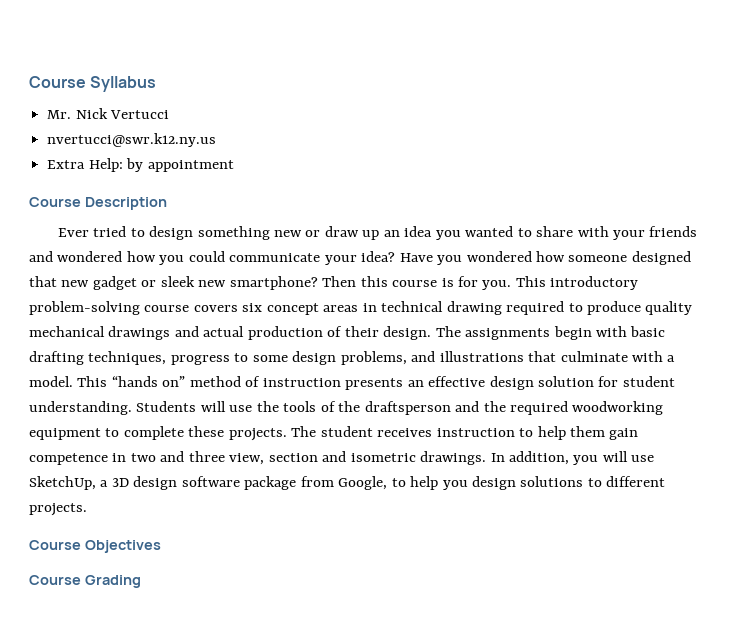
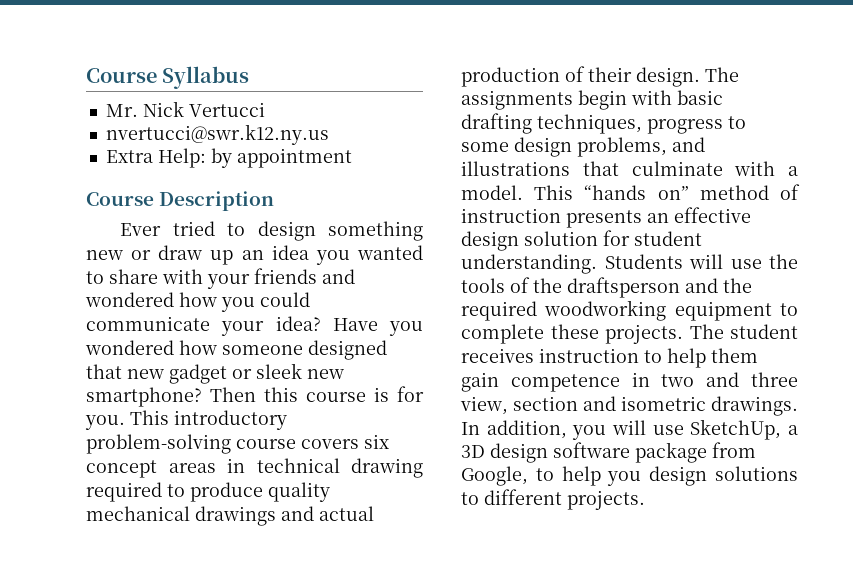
- Course Objectives
- Course Grading

